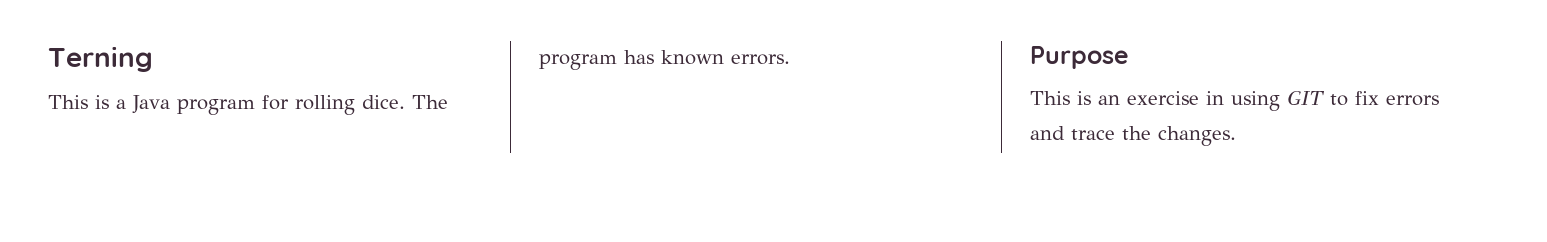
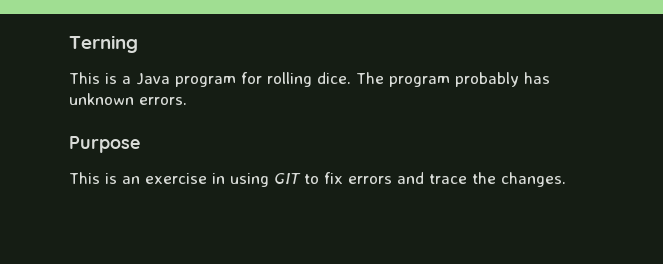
- The program has known errors.
+ The program probably has unknown errors.

